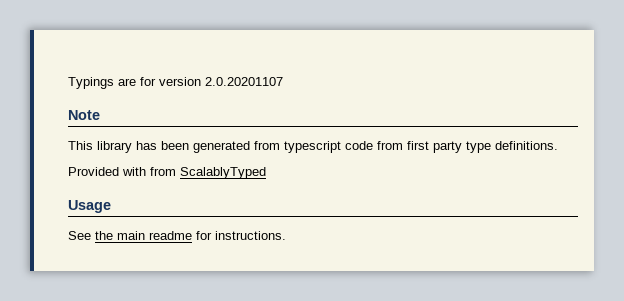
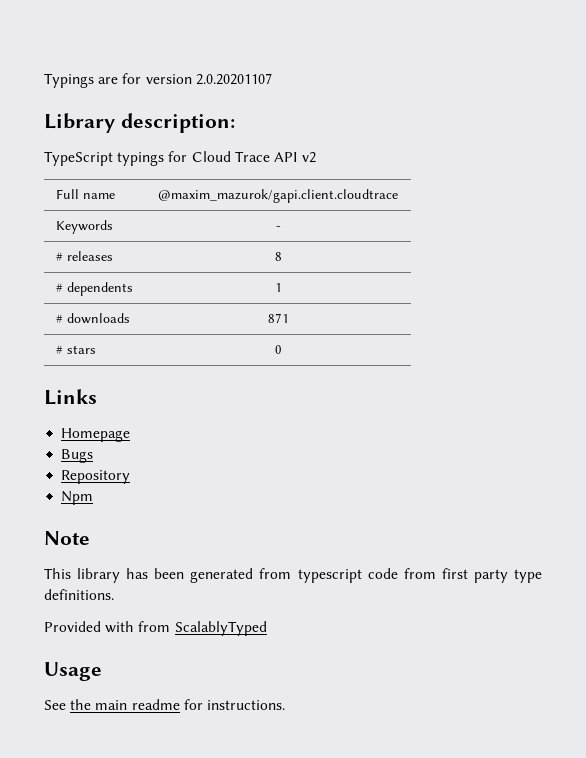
+ Library description:
+ TypeScript typings for Cloud Trace API v2
+ Full name | @maxim_mazurok/gapi.client.cloudtrace
+ Keywords | -
+ # releases | 8
+ # dependents | 1
+ # downloads | 871
+ # stars | 0
+ Links
+ Homepage
+ Bugs
+ Repository
+ Npm

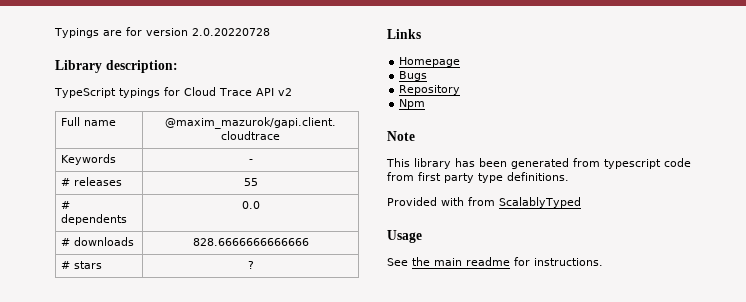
- Typings are for version 2.0.20201107
+ Typings are for version 2.0.20220728
- # releases | 8
+ # releases | 55
- # dependents | 1
+ # dependents | 0.0
- # downloads | 871
+ # downloads | 828.6666666666666
- # stars | 0
+ # stars | ?

